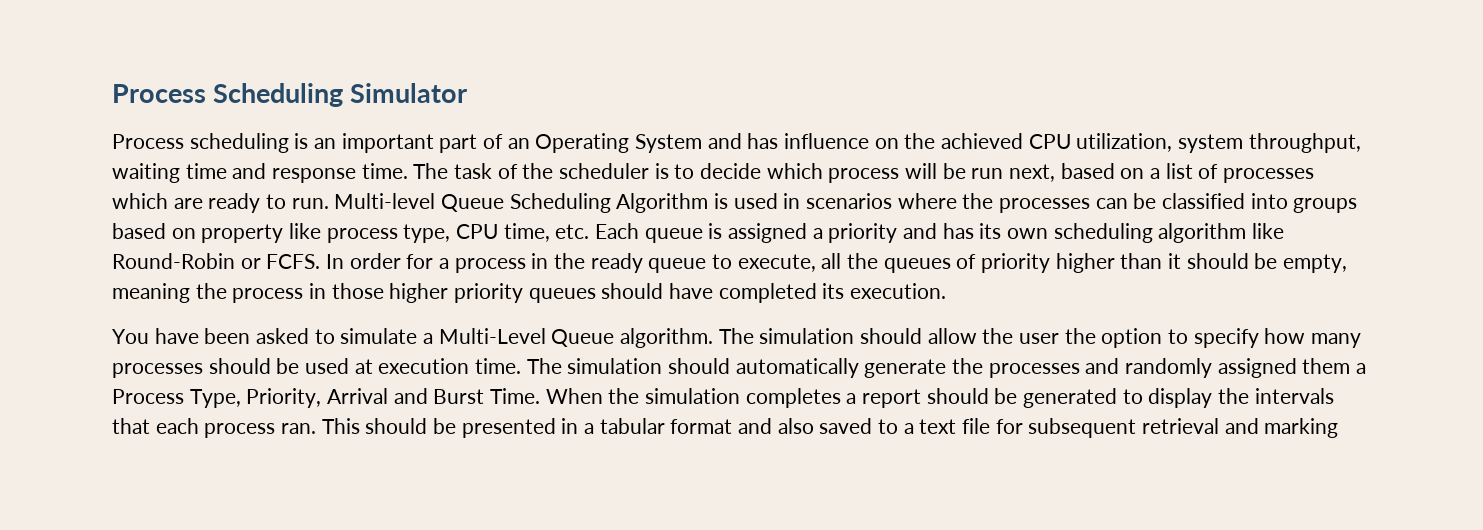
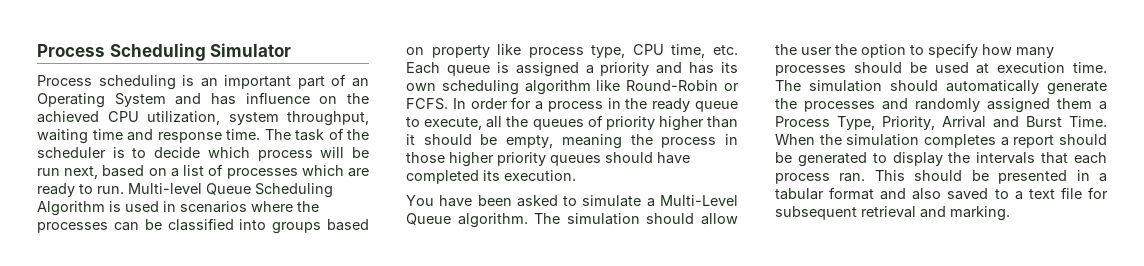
- This should be presented in a tabular format and also saved to a text file for subsequent retrieval and marking
+ This should be presented in a tabular format and also saved to a text file for subsequent retrieval and marking.

